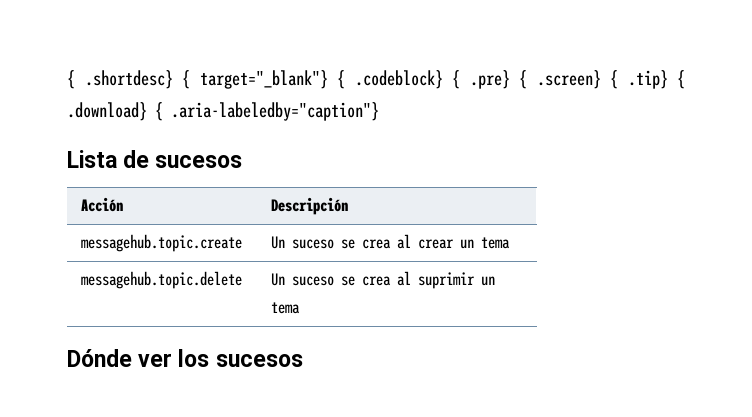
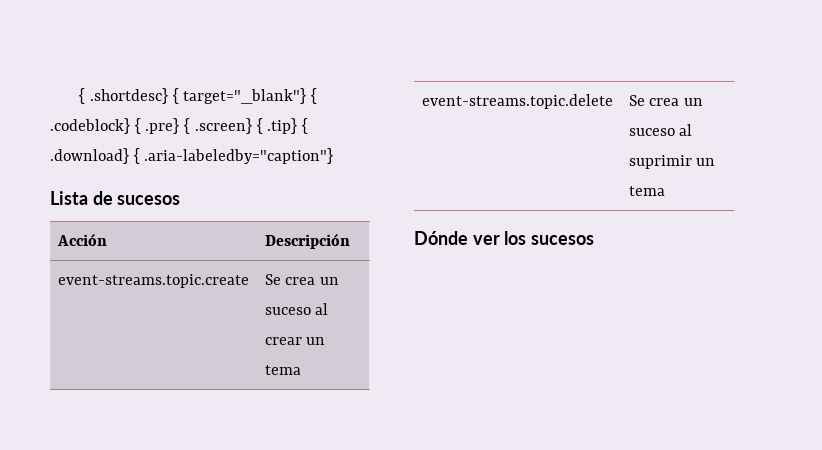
- messagehub.topic.create | Un suceso se crea al crear un tema
+ event-streams.topic.create | Se crea un suceso al crear un tema
- messagehub.topic.delete | Un suceso se crea al suprimir un tema
+ event-streams.topic.delete | Se crea un suceso al suprimir un tema

